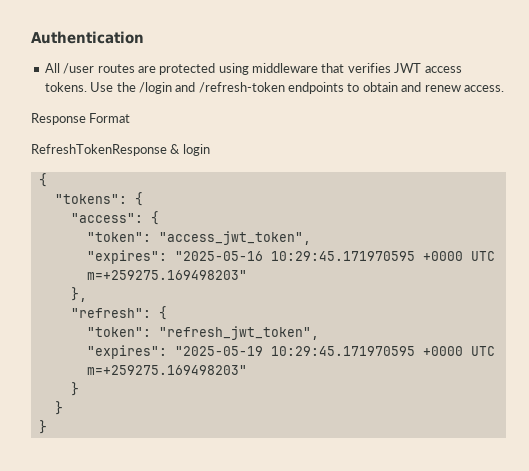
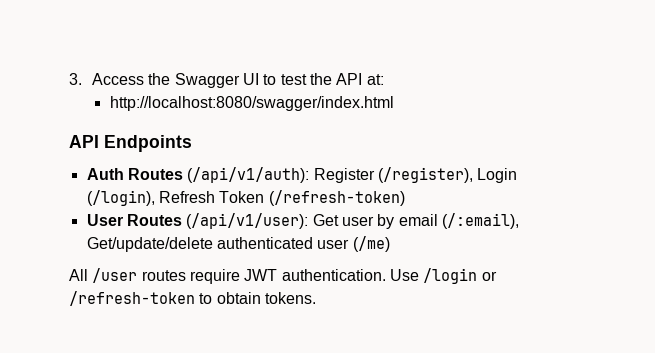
- Authentication
- All /user routes are protected using middleware that verifies JWT access tokens. Use the /login and /refresh-token endpoints to obtain and renew access.
- Response Format
- RefreshTokenResponse & login
- {
- "tokens": {
- "access": {
- "token": "access_jwt_token",
- "expires": "2025-05-16 10:29:45.171970595 +0000 UTC m=+259275.169498203"
- },
- "refresh": {
- "token": "refresh_jwt_token",
- "expires": "2025-05-19 10:29:45.171970595 +0000 UTC m=+259275.169498203"
- }
- }
- }
+ 3. Access the Swagger UI to test the API at:
+ http://localhost:8080/swagger/index.html
+ API Endpoints
+ Auth Routes (/api/v1/auth): Register (/register), Login (/login), Refresh Token (/refresh-token)
+ User Routes (/api/v1/user): Get user by email (/:email), Get/update/delete authenticated user (/me)
+ All /user routes require JWT authentication. Use /login or /refresh-token to obtain tokens.

